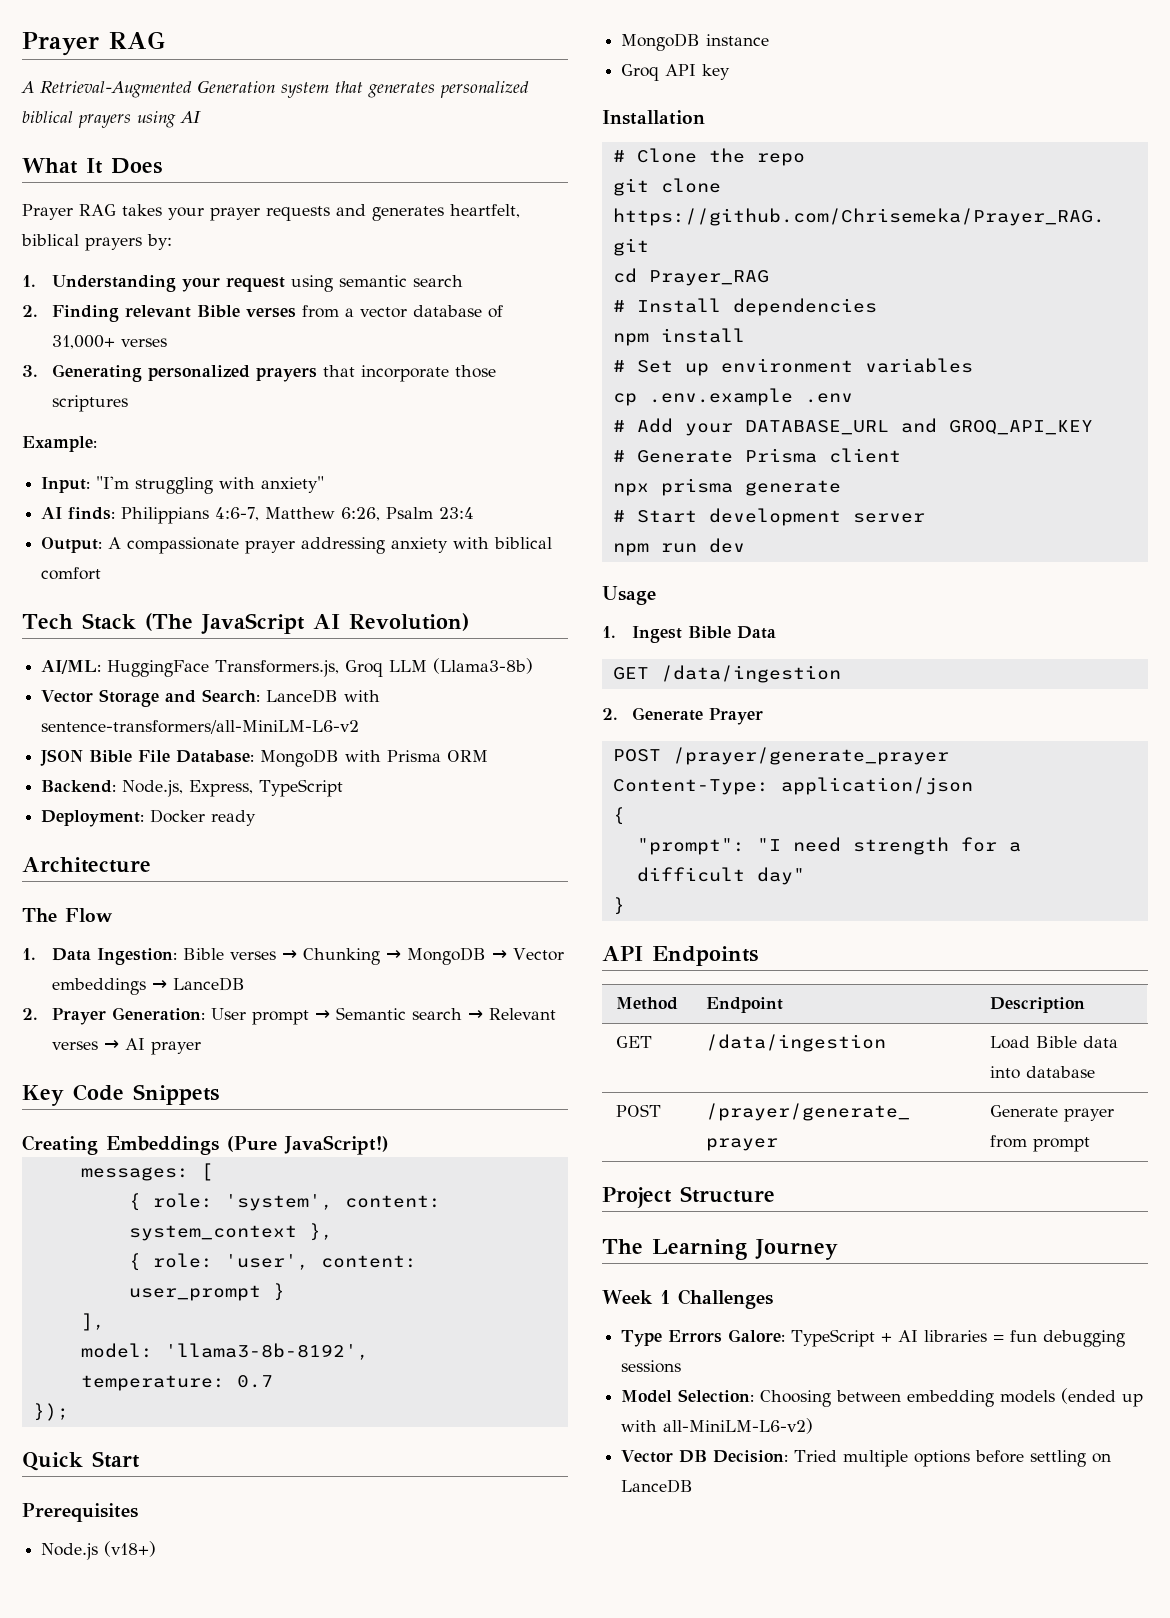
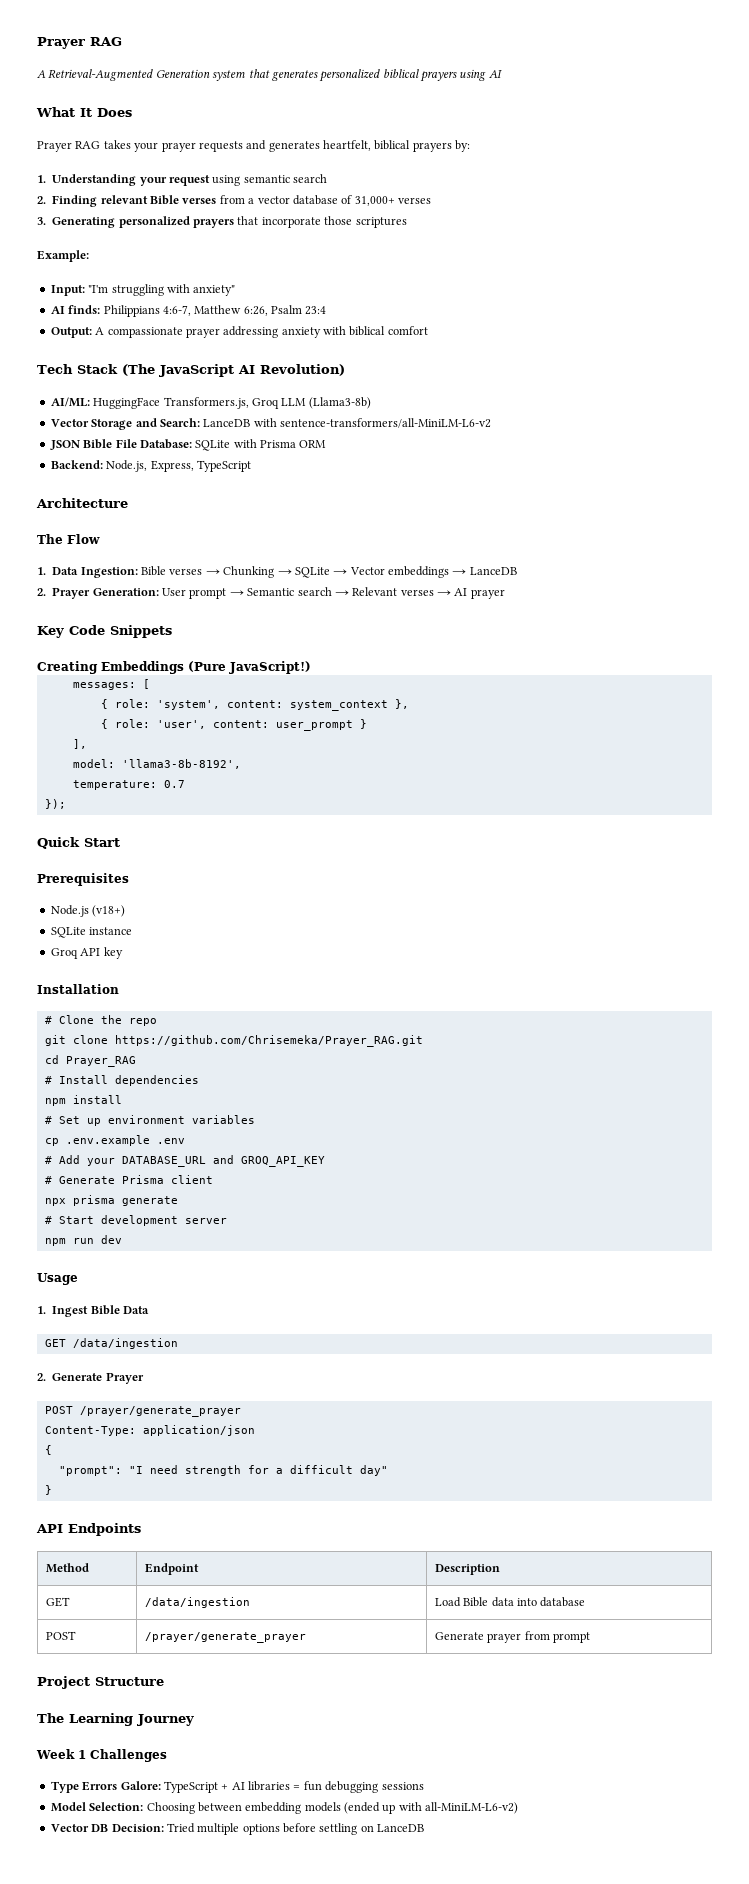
- JSON Bible File Database: MongoDB with Prisma ORM
+ JSON Bible File Database: SQLite with Prisma ORM
- Deployment: Docker ready
- 1. Data Ingestion: Bible verses → Chunking → MongoDB → Vector embeddings → LanceDB
+ 1. Data Ingestion: Bible verses → Chunking → SQLite → Vector embeddings → LanceDB
- MongoDB instance
+ SQLite instance

